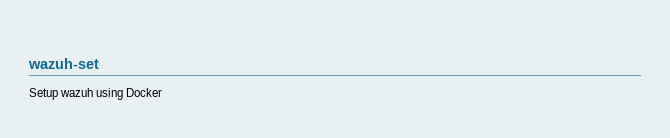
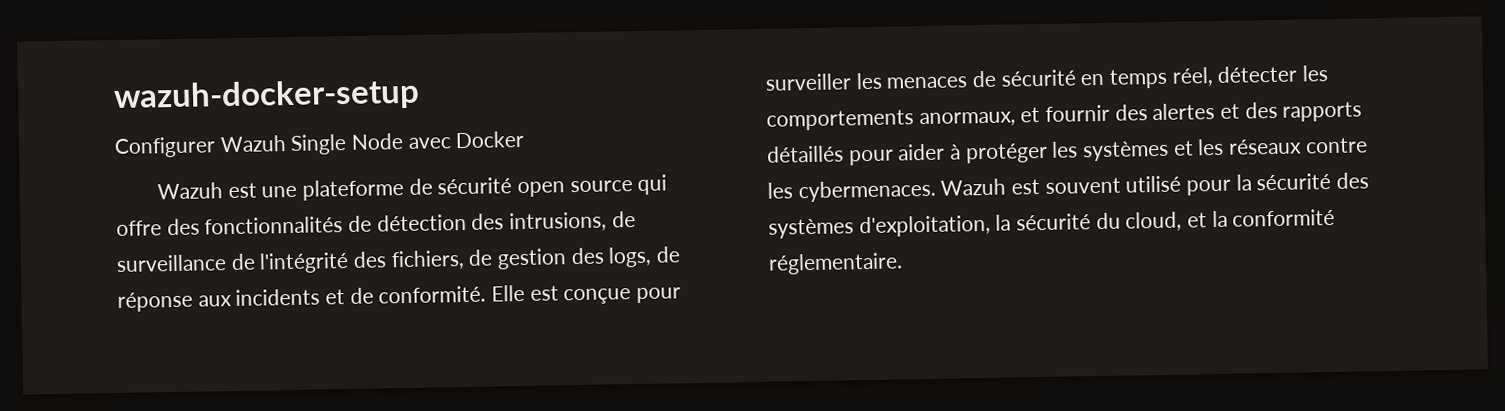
- wazuh-set
- Setup wazuh using Docker
+ wazuh-docker-setup
+ Configurer Wazuh Single Node avec Docker
+ Wazuh est une plateforme de sécurité open source qui offre des fonctionnalités de détection des intrusions, de surveillance de l'intégrité des fichiers, de gestion des logs, de réponse aux incidents et de conformité. Elle est conçue pour surveiller les menaces de sécurité en temps réel, détecter les comportements anormaux, et fournir des alertes et des rapports détaillés pour aider à protéger les systèmes et les réseaux contre les cybermenaces. Wazuh est souvent utilisé pour la sécurité des systèmes d'exploitation, la sécurité du cloud, et la conformité réglementaire.

